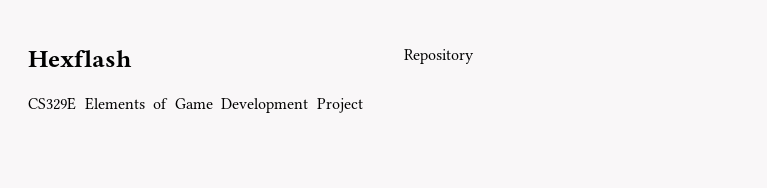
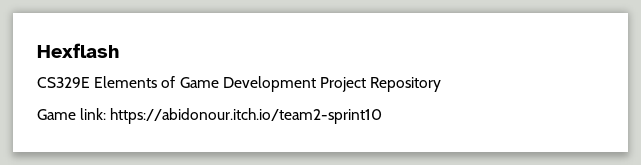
+ Game link: https://abidonour.itch.io/team2-sprint10

